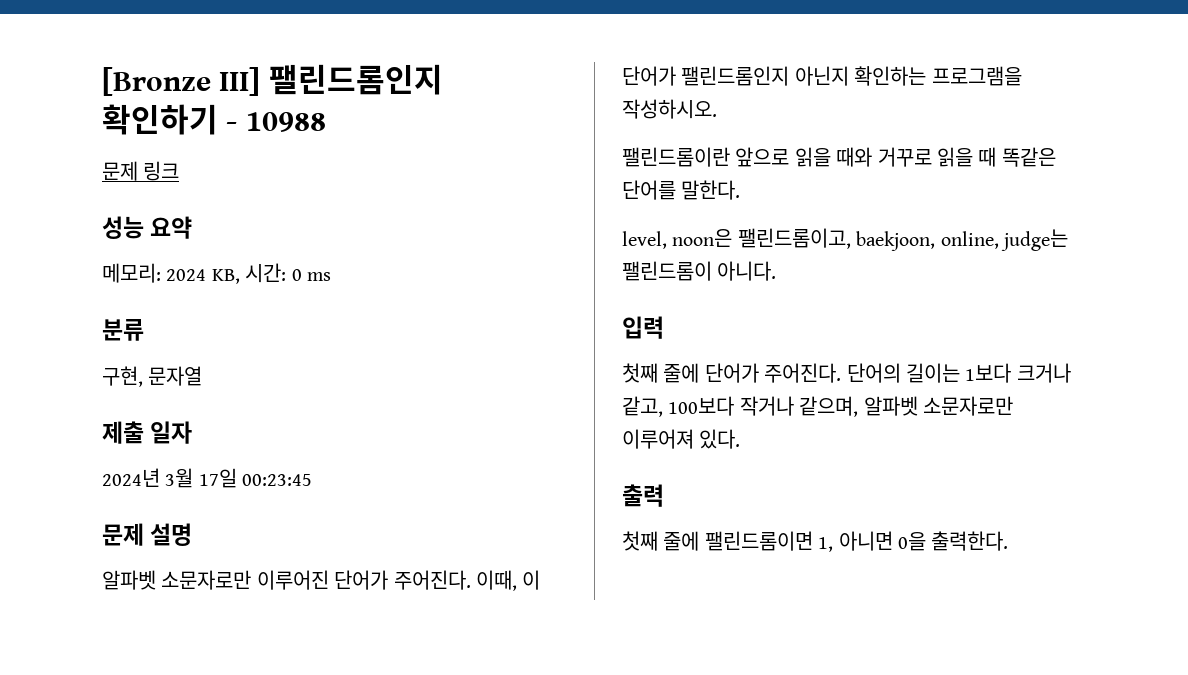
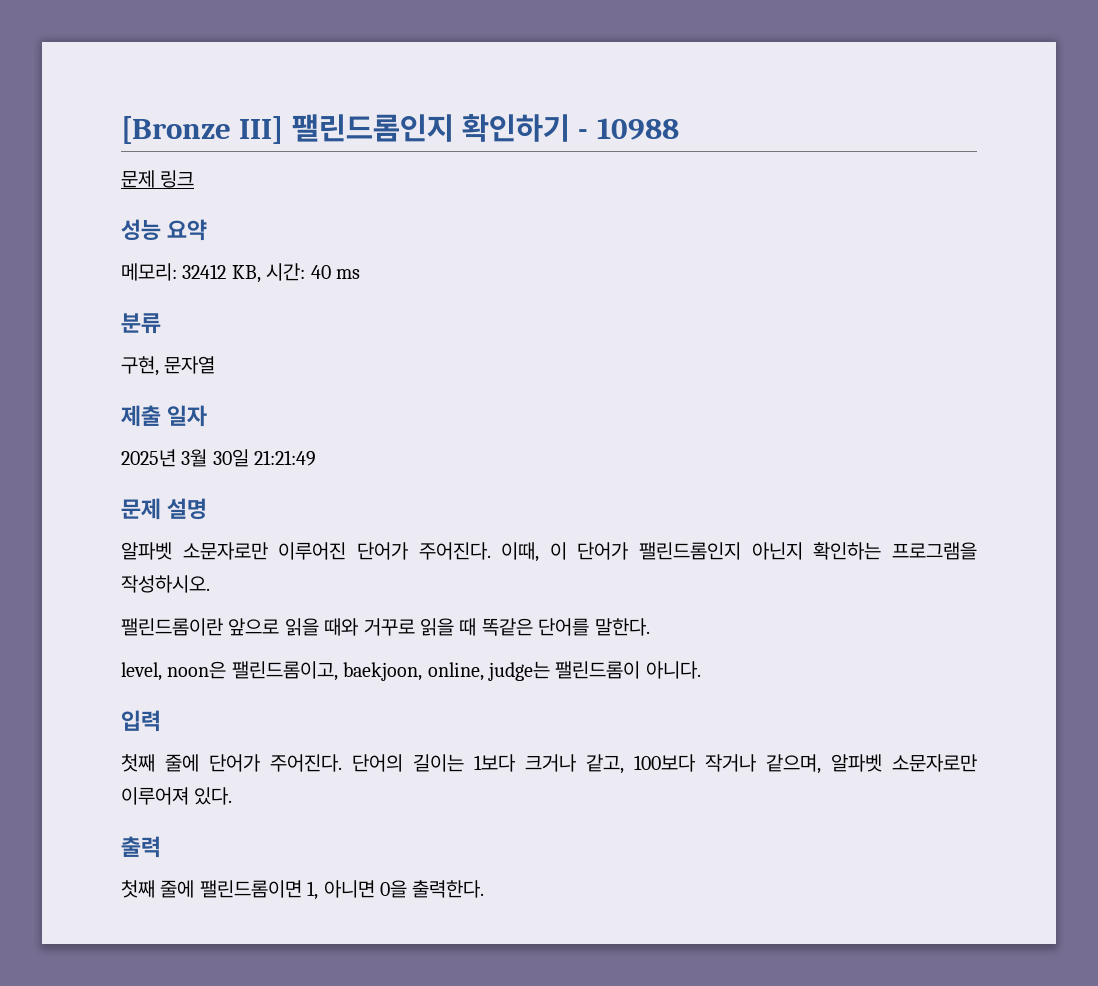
- 메모리: 2024 KB, 시간: 0 ms
+ 메모리: 32412 KB, 시간: 40 ms
- 2024년 3월 17일 00:23:45
+ 2025년 3월 30일 21:21:49

